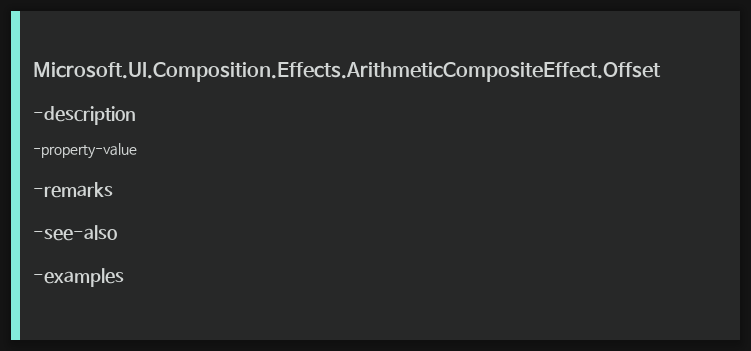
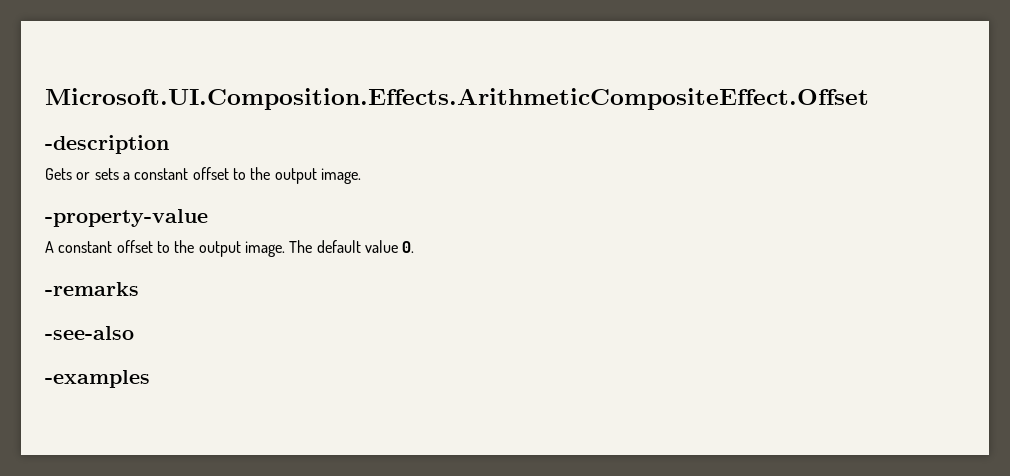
+ Gets or sets a constant offset to the output image.
  -property-value
+ A constant offset to the output image. The default value 0.

